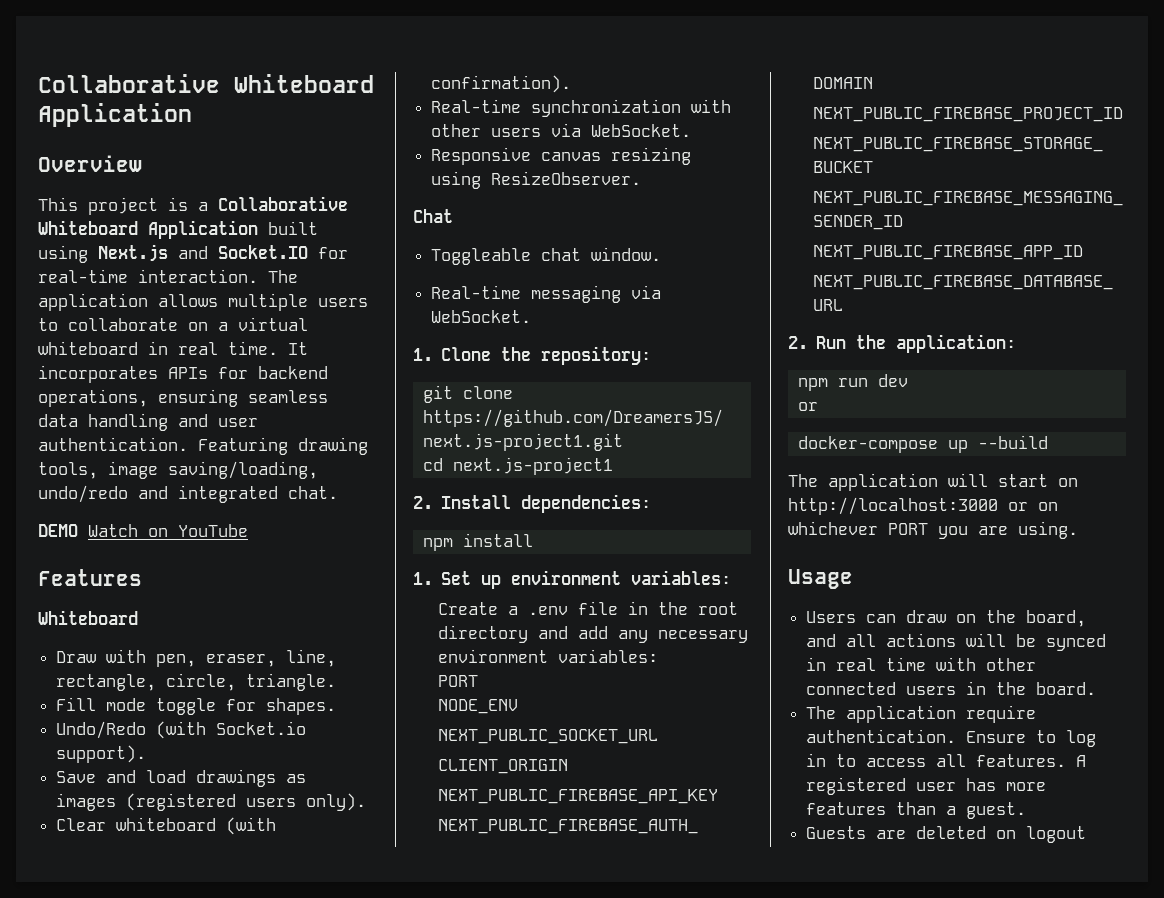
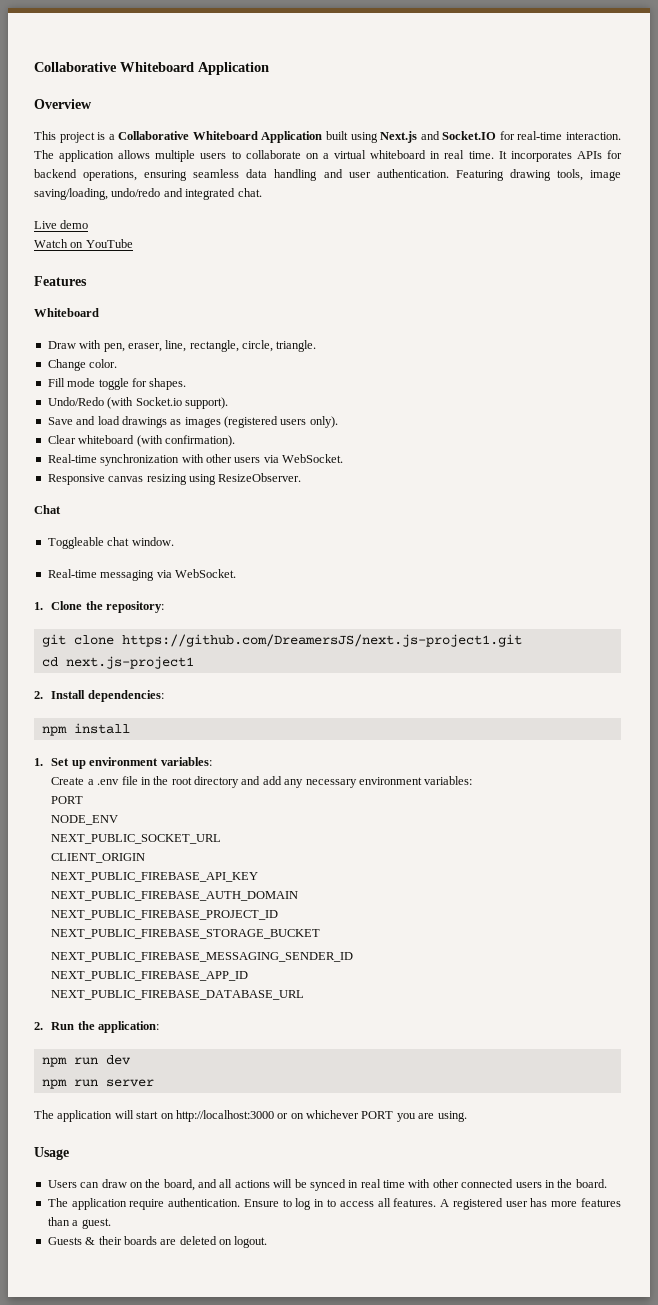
- DEMO Watch on YouTube
+ Live demo
+ Watch on YouTube
+ Change color.
  npm run dev
- or
- docker-compose up --build
+ npm run server
- Guests are deleted on logout
+ Guests & their boards are deleted on logout.

